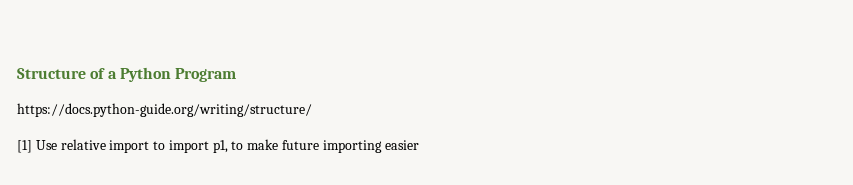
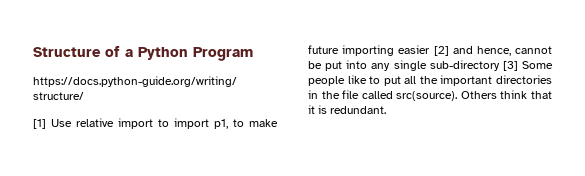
- [1] Use relative import to import p1, to make future importing easier
+ [1] Use relative import to import p1, to make future importing easier [2] and hence, cannot be put into any single sub-directory [3] Some people like to put all the important directories in the file called src(source). Others think that it is redundant.

